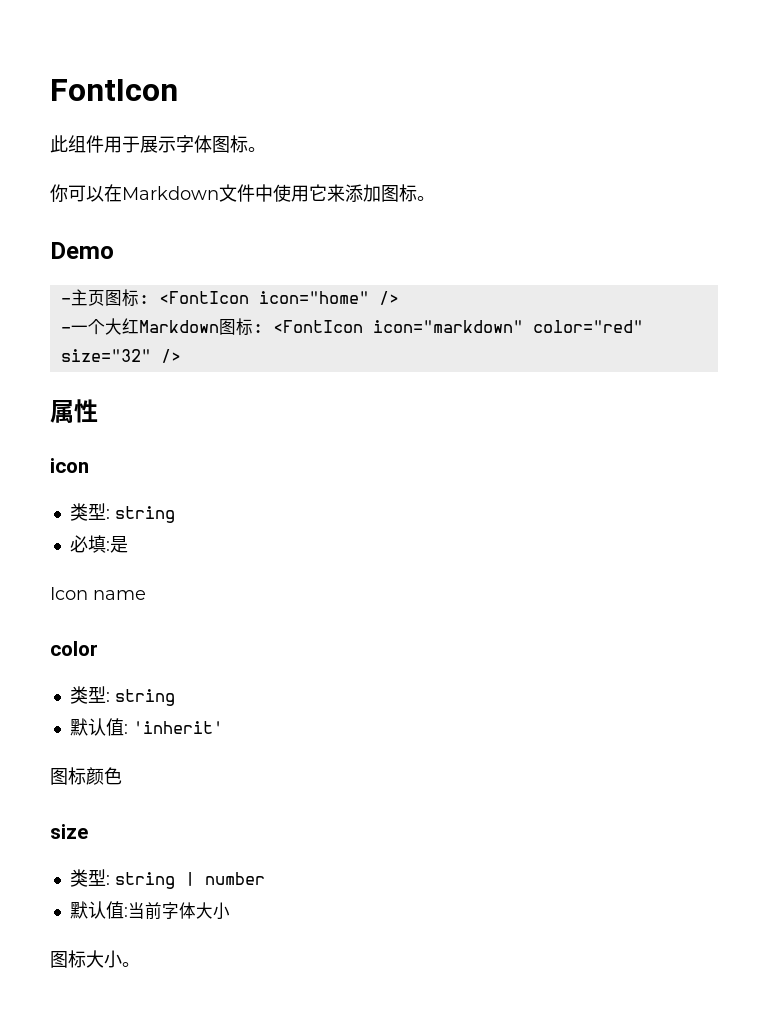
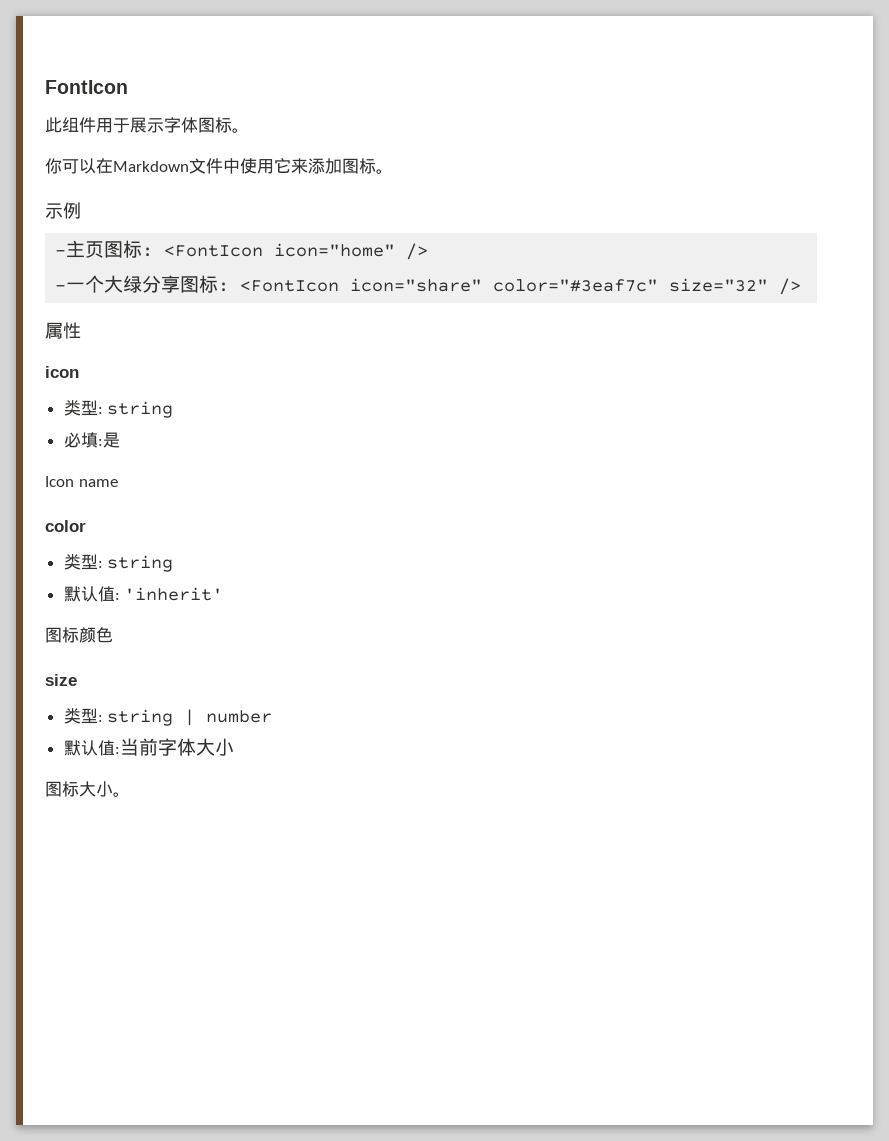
- Demo
+ 示例
- -一个大红Markdown图标: <FontIcon icon="markdown" color="red" size="32" />
+ -一个大绿分享图标: <FontIcon icon="share" color="#3eaf7c" size="32" />

